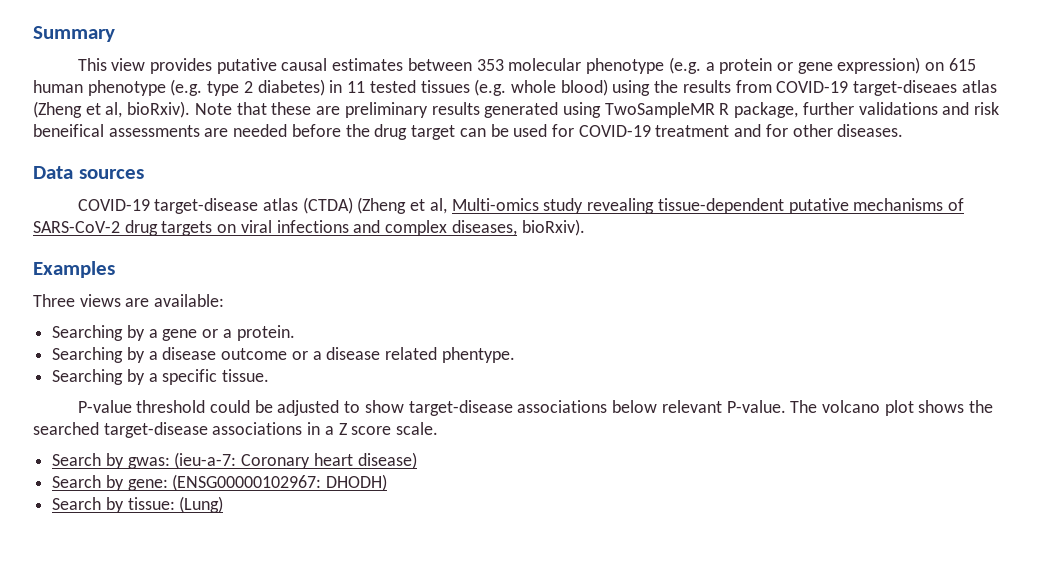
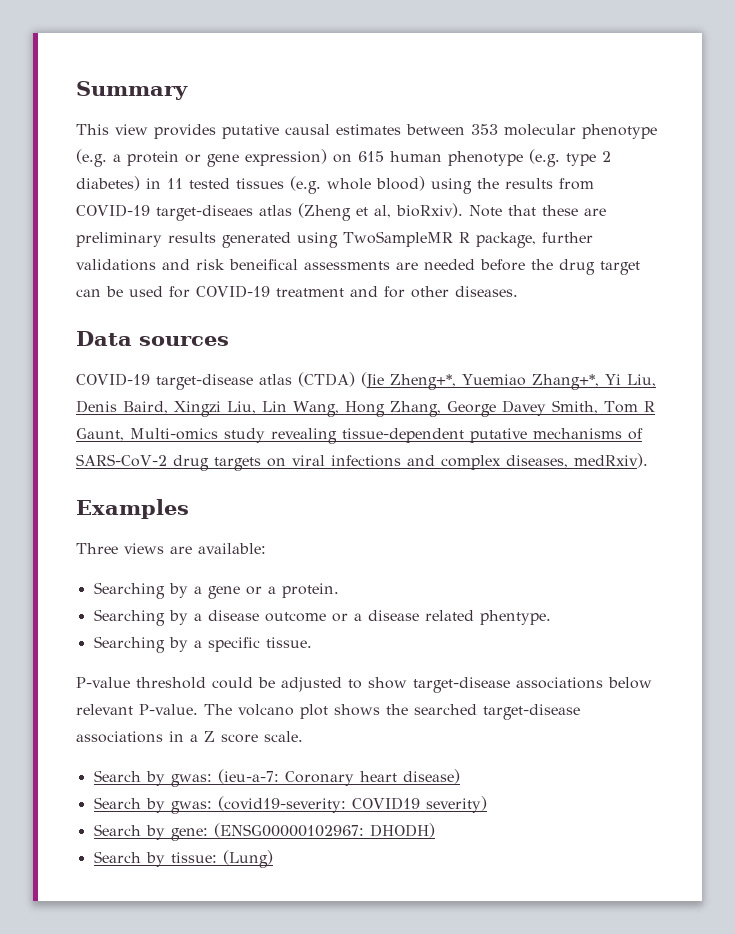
- COVID-19 target-disease atlas (CTDA) (Zheng et al, Multi-omics study revealing tissue-dependent putative mechanisms of SARS-CoV-2 drug targets on viral infections and complex diseases, bioRxiv).
+ COVID-19 target-disease atlas (CTDA) (Jie Zheng+*, Yuemiao Zhang+*, Yi Liu, Denis Baird, Xingzi Liu, Lin Wang, Hong Zhang, George Davey Smith, Tom R Gaunt, Multi-omics study revealing tissue-dependent putative mechanisms of SARS-CoV-2 drug targets on viral infections and complex diseases, medRxiv).
+ Search by gwas: (covid19-severity: COVID19 severity)

